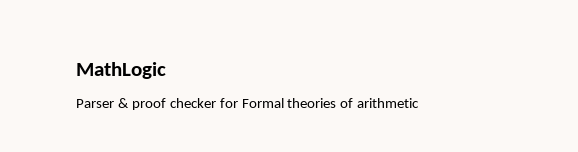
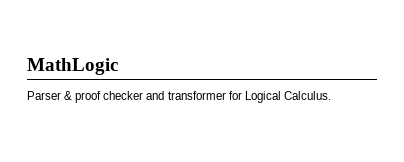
- Parser & proof checker for Formal theories of arithmetic
+ Parser & proof checker and transformer for Logical Calculus.

